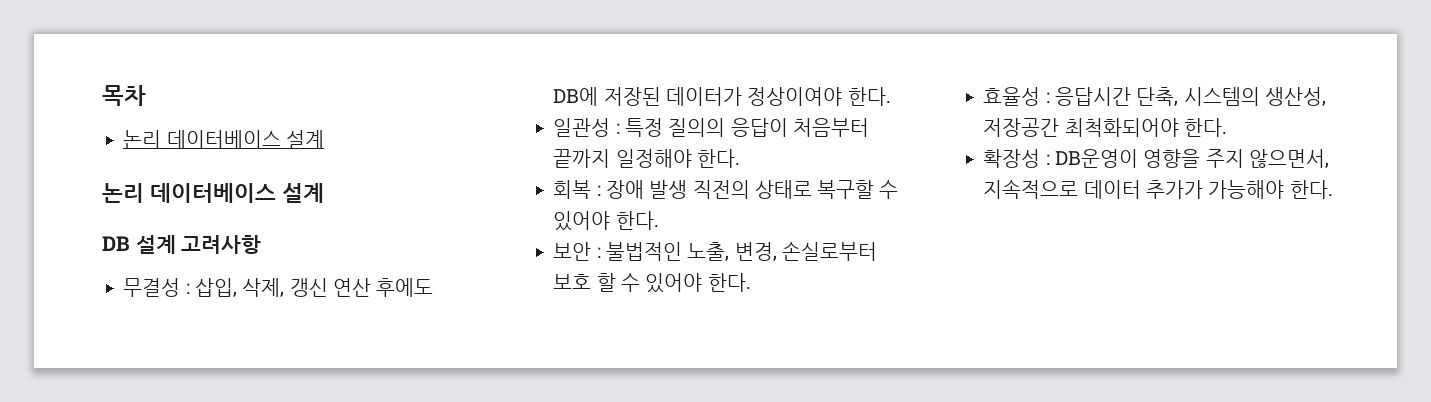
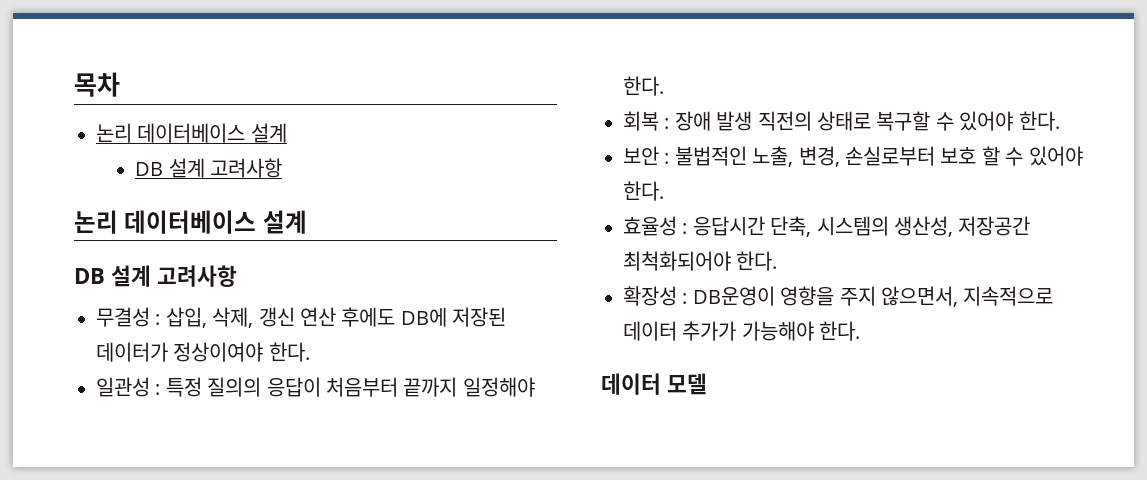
  목차
  논리 데이터베이스 설계
+ DB 설계 고려사항
+ 데이터 모델

